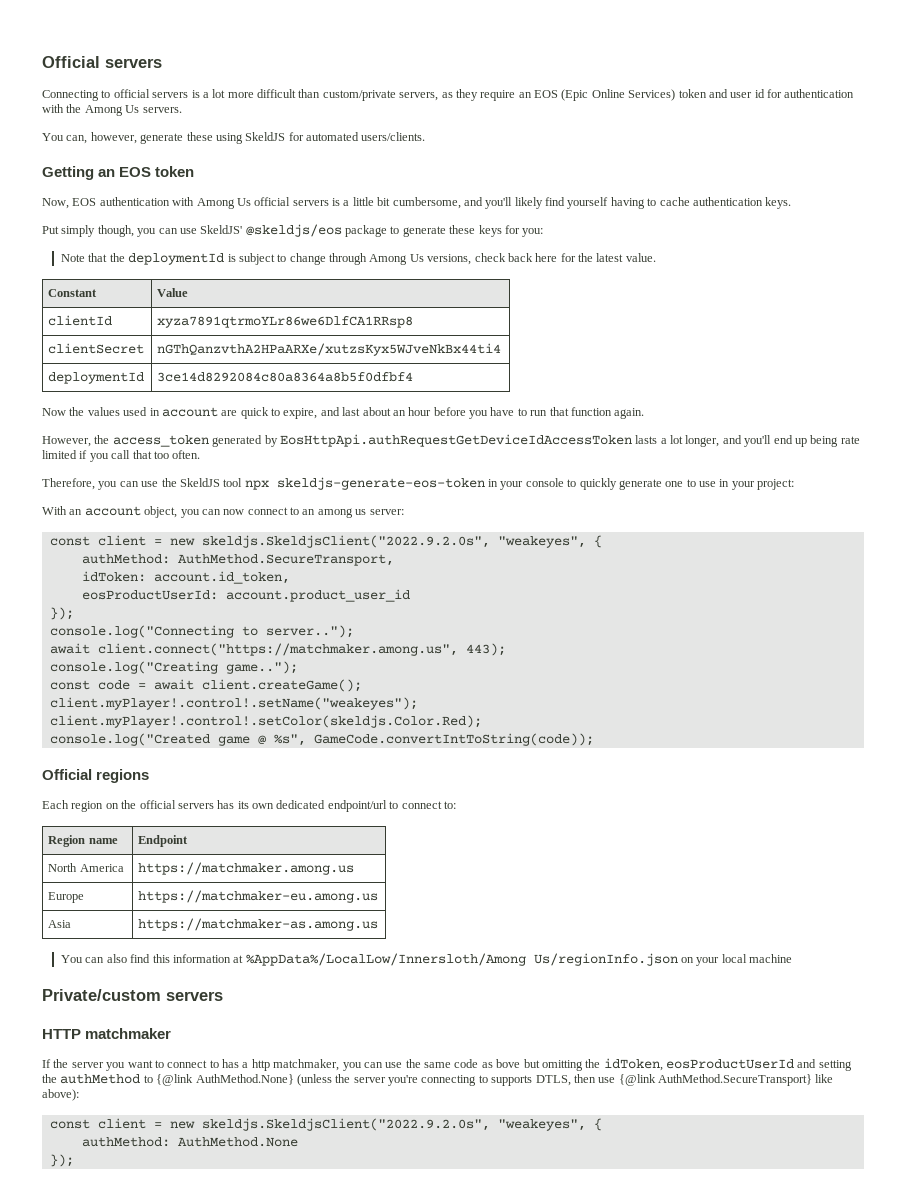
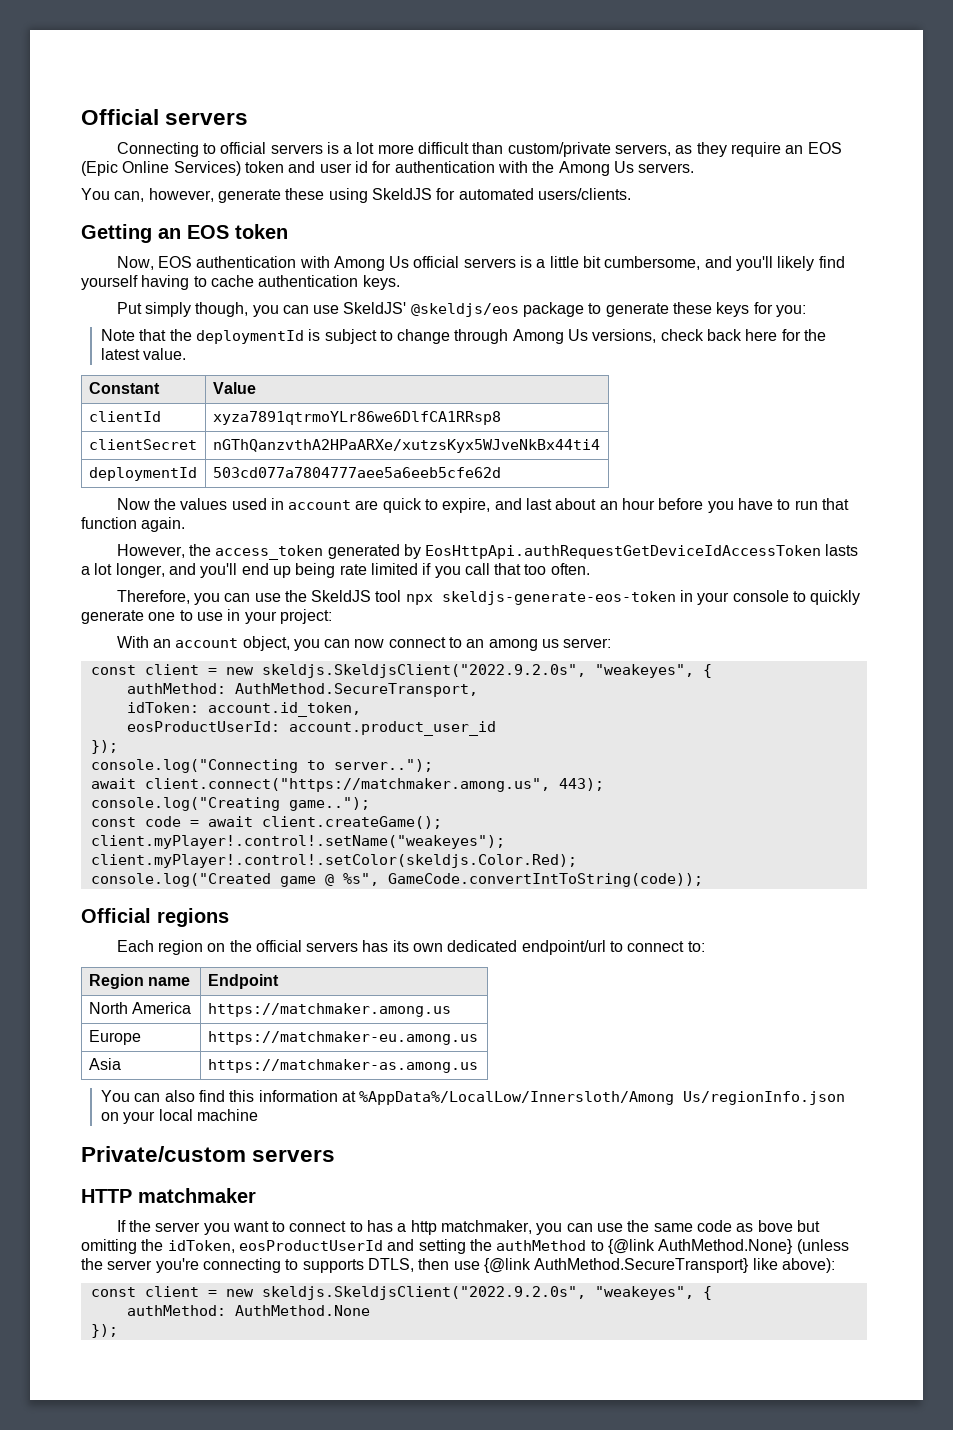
- deploymentId | 3ce14d8292084c80a8364a8b5f0dfbf4
+ deploymentId | 503cd077a7804777aee5a6eeb5cfe62d

